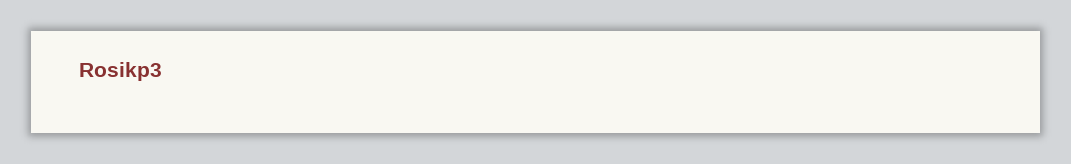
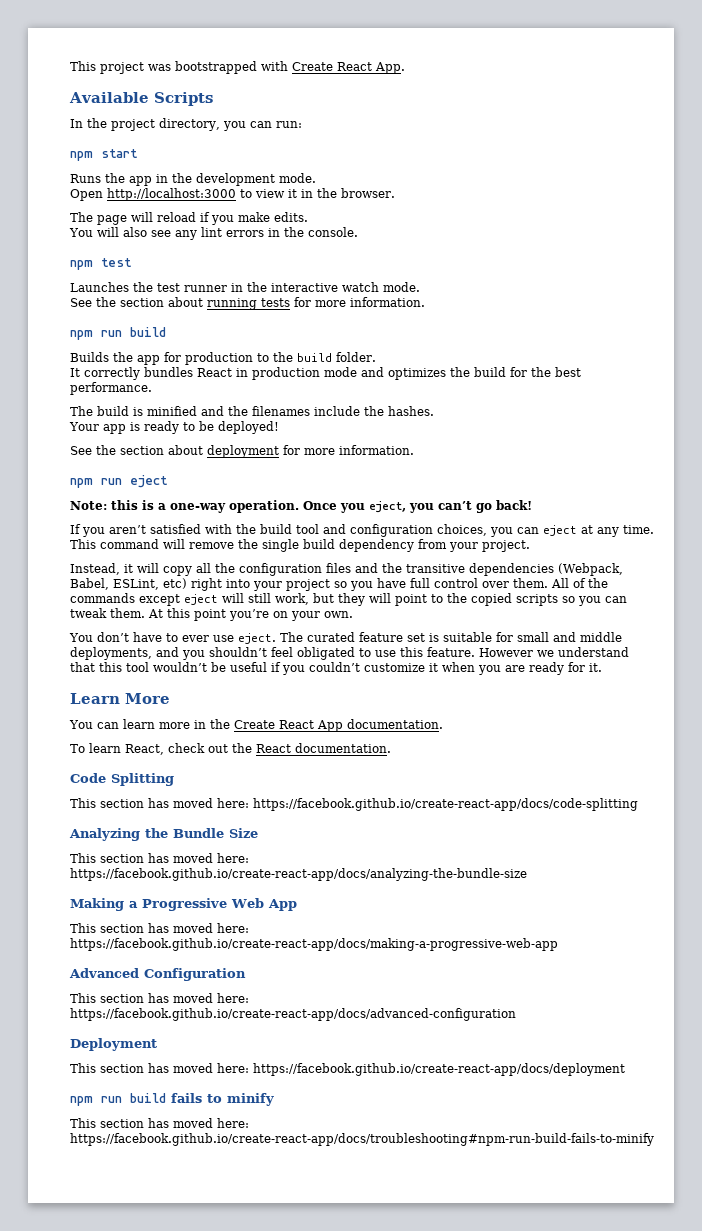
- Rosikp3
+ This project was bootstrapped with Create React App.
+ Available Scripts
+ In the project directory, you can run:
+ npm start
+ Runs the app in the development mode.
+ Open http://localhost:3000 to view it in the browser.
+ The page will reload if you make edits.
+ You will also see any lint errors in the console.
+ npm test
+ Launches the test runner in the interactive watch mode.
+ See the section about running tests for more information.
+ npm run build
+ Builds the app for production to the build folder.
+ It correctly bundles React in production mode and optimizes the build for the best performance.
+ The build is minified and the filenames include the hashes.
+ Your app is ready to be deployed!
+ See the section about deployment for more information.
+ npm run eject
+ Note: this is a one-way operation. Once you eject, you can’t go back!
+ If you aren’t satisfied with the build tool and configuration choices, you can eject at any time. This command will remove the single build dependency from your project.
+ Instead, it will copy all the configuration files and the transitive dependencies (Webpack, Babel, ESLint, etc) right into your project so you have full control over them. All of the commands except eject will still work, but they will point to the copied scripts so you can tweak them. At this point you’re on your own.
+ You don’t have to ever use eject. The curated feature set is suitable for small and middle deployments, and you shouldn’t feel obligated to use this feature. However we understand that this tool wouldn’t be useful if you couldn’t customize it when you are ready for it.
+ Learn More
+ You can learn more in the Create React App documentation.
+ To learn React, check out the React documentation.
+ Code Splitting
+ This section has moved here: https://facebook.github.io/create-react-app/docs/code-splitting
+ Analyzing the Bundle Size
+ This section has moved here: https://facebook.github.io/create-react-app/docs/analyzing-the-bundle-size
+ Making a Progressive Web App
+ This section has moved here: https://facebook.github.io/create-react-app/docs/making-a-progressive-web-app
+ Advanced Configuration
+ This section has moved here: https://facebook.github.io/create-react-app/docs/advanced-configuration
+ Deployment
+ This section has moved here: https://facebook.github.io/create-react-app/docs/deployment
+ npm run build fails to minify
+ This section has moved here: https://facebook.github.io/create-react-app/docs/troubleshooting#npm-run-build-fails-to-minify

